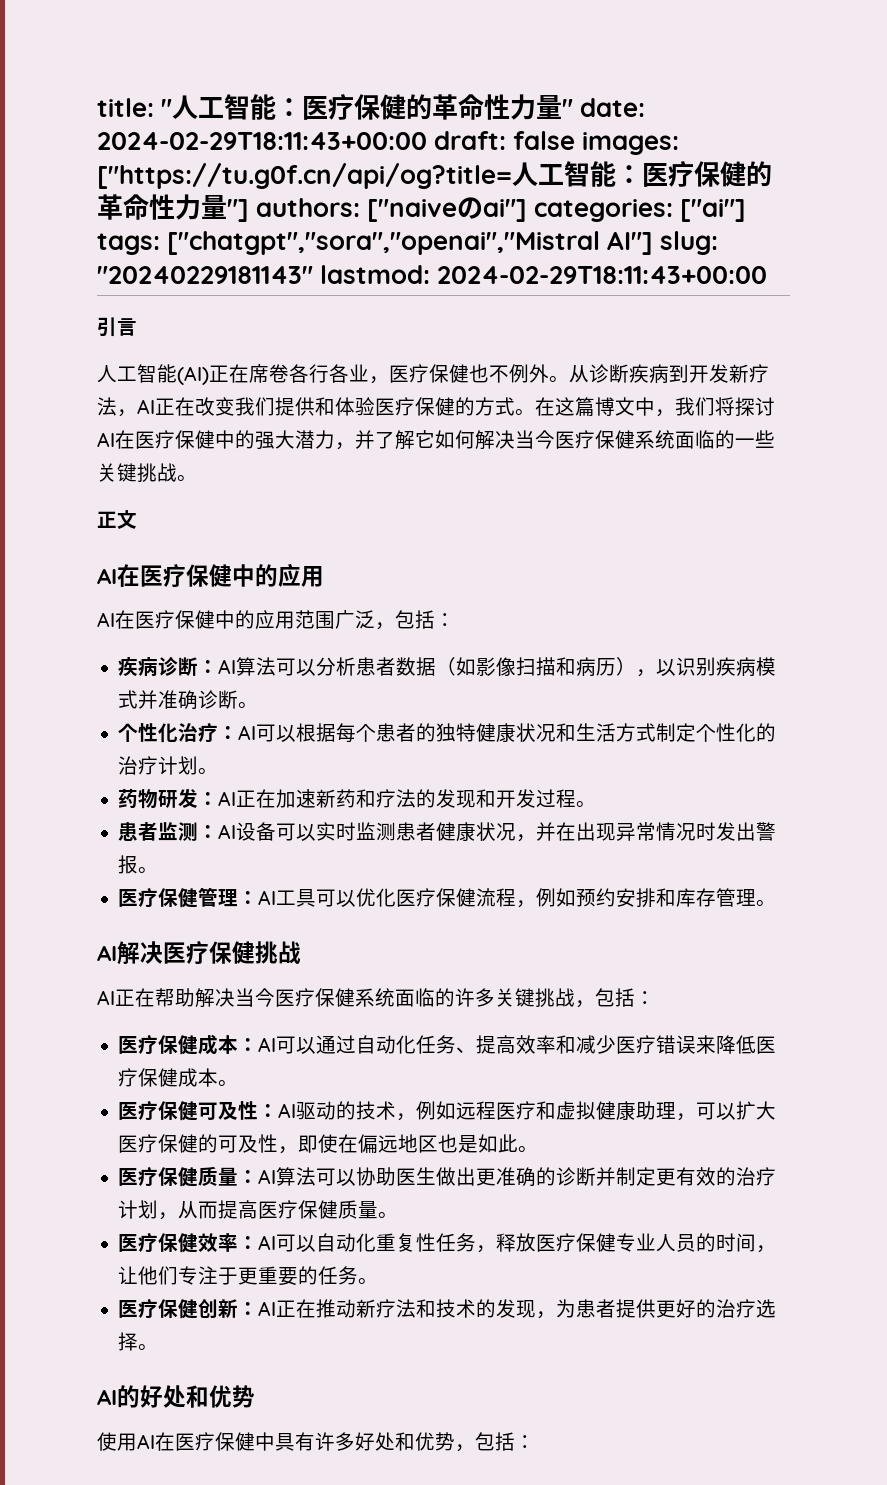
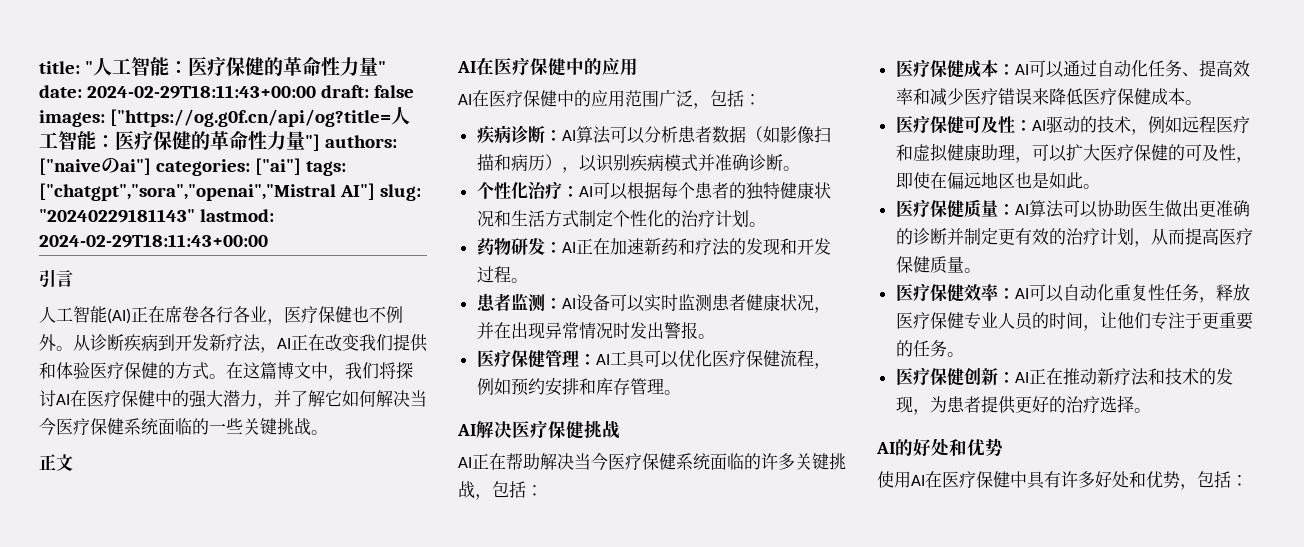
- title: "人工智能：医疗保健的革命性力量" date: 2024-02-29T18:11:43+00:00 draft: false images: ["https://tu.g0f.cn/api/og?title=人工智能：医疗保健的革命性力量"] authors: ["naiveのai"] categories: ["ai"] tags: ["chatgpt","sora","openai","Mistral AI"] slug: "20240229181143" lastmod: 2024-02-29T18:11:43+00:00
+ title: "人工智能：医疗保健的革命性力量" date: 2024-02-29T18:11:43+00:00 draft: false images: ["https://og.g0f.cn/api/og?title=人工智能：医疗保健的革命性力量"] authors: ["naiveのai"] categories: ["ai"] tags: ["chatgpt","sora","openai","Mistral AI"] slug: "20240229181143" lastmod: 2024-02-29T18:11:43+00:00

